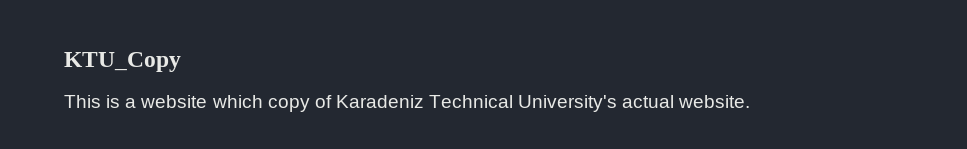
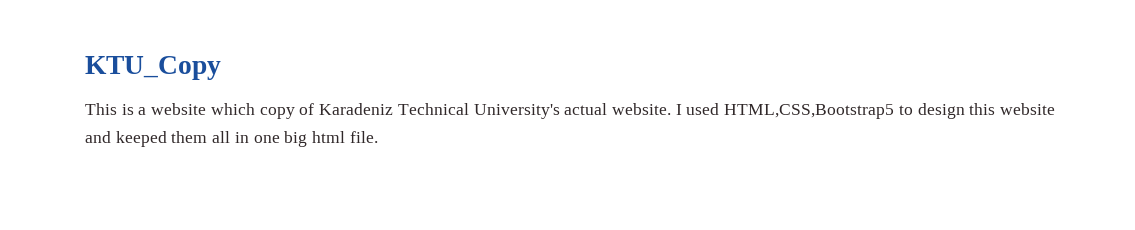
+ I used HTML,CSS,Bootstrap5 to design this website and keeped them all in one big html file.

